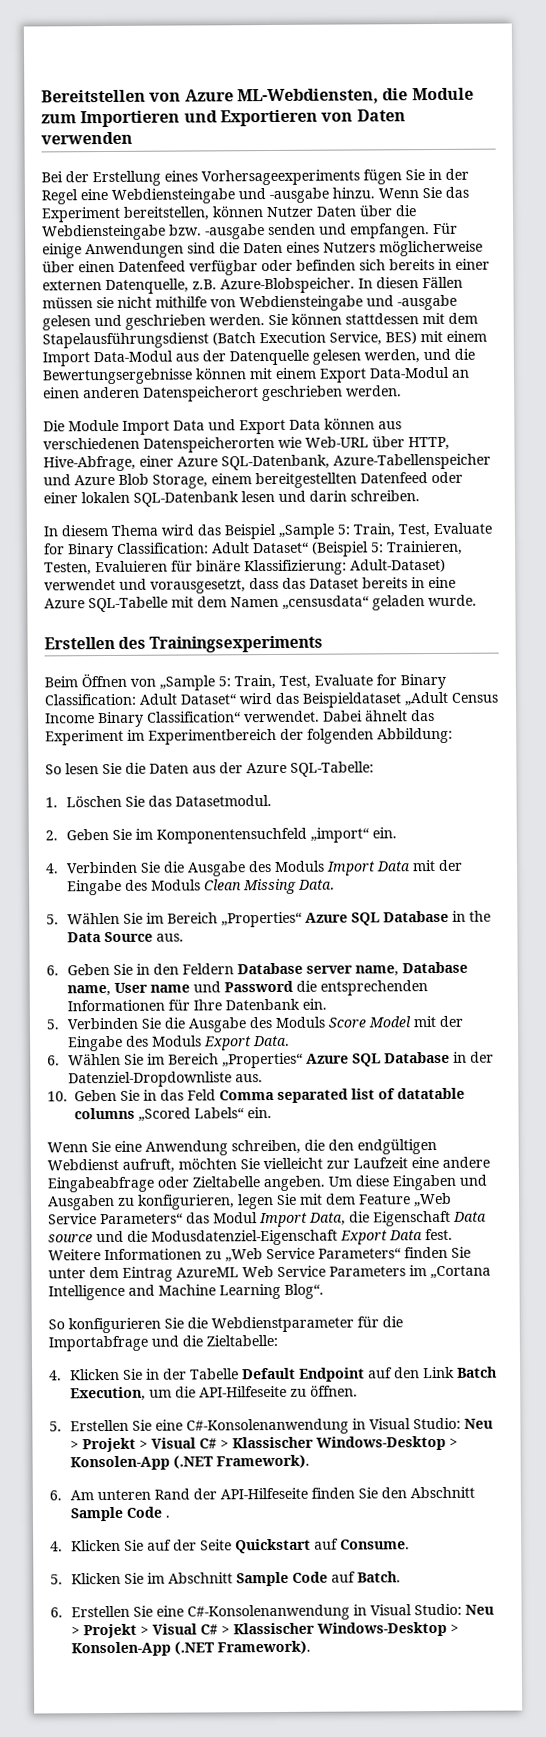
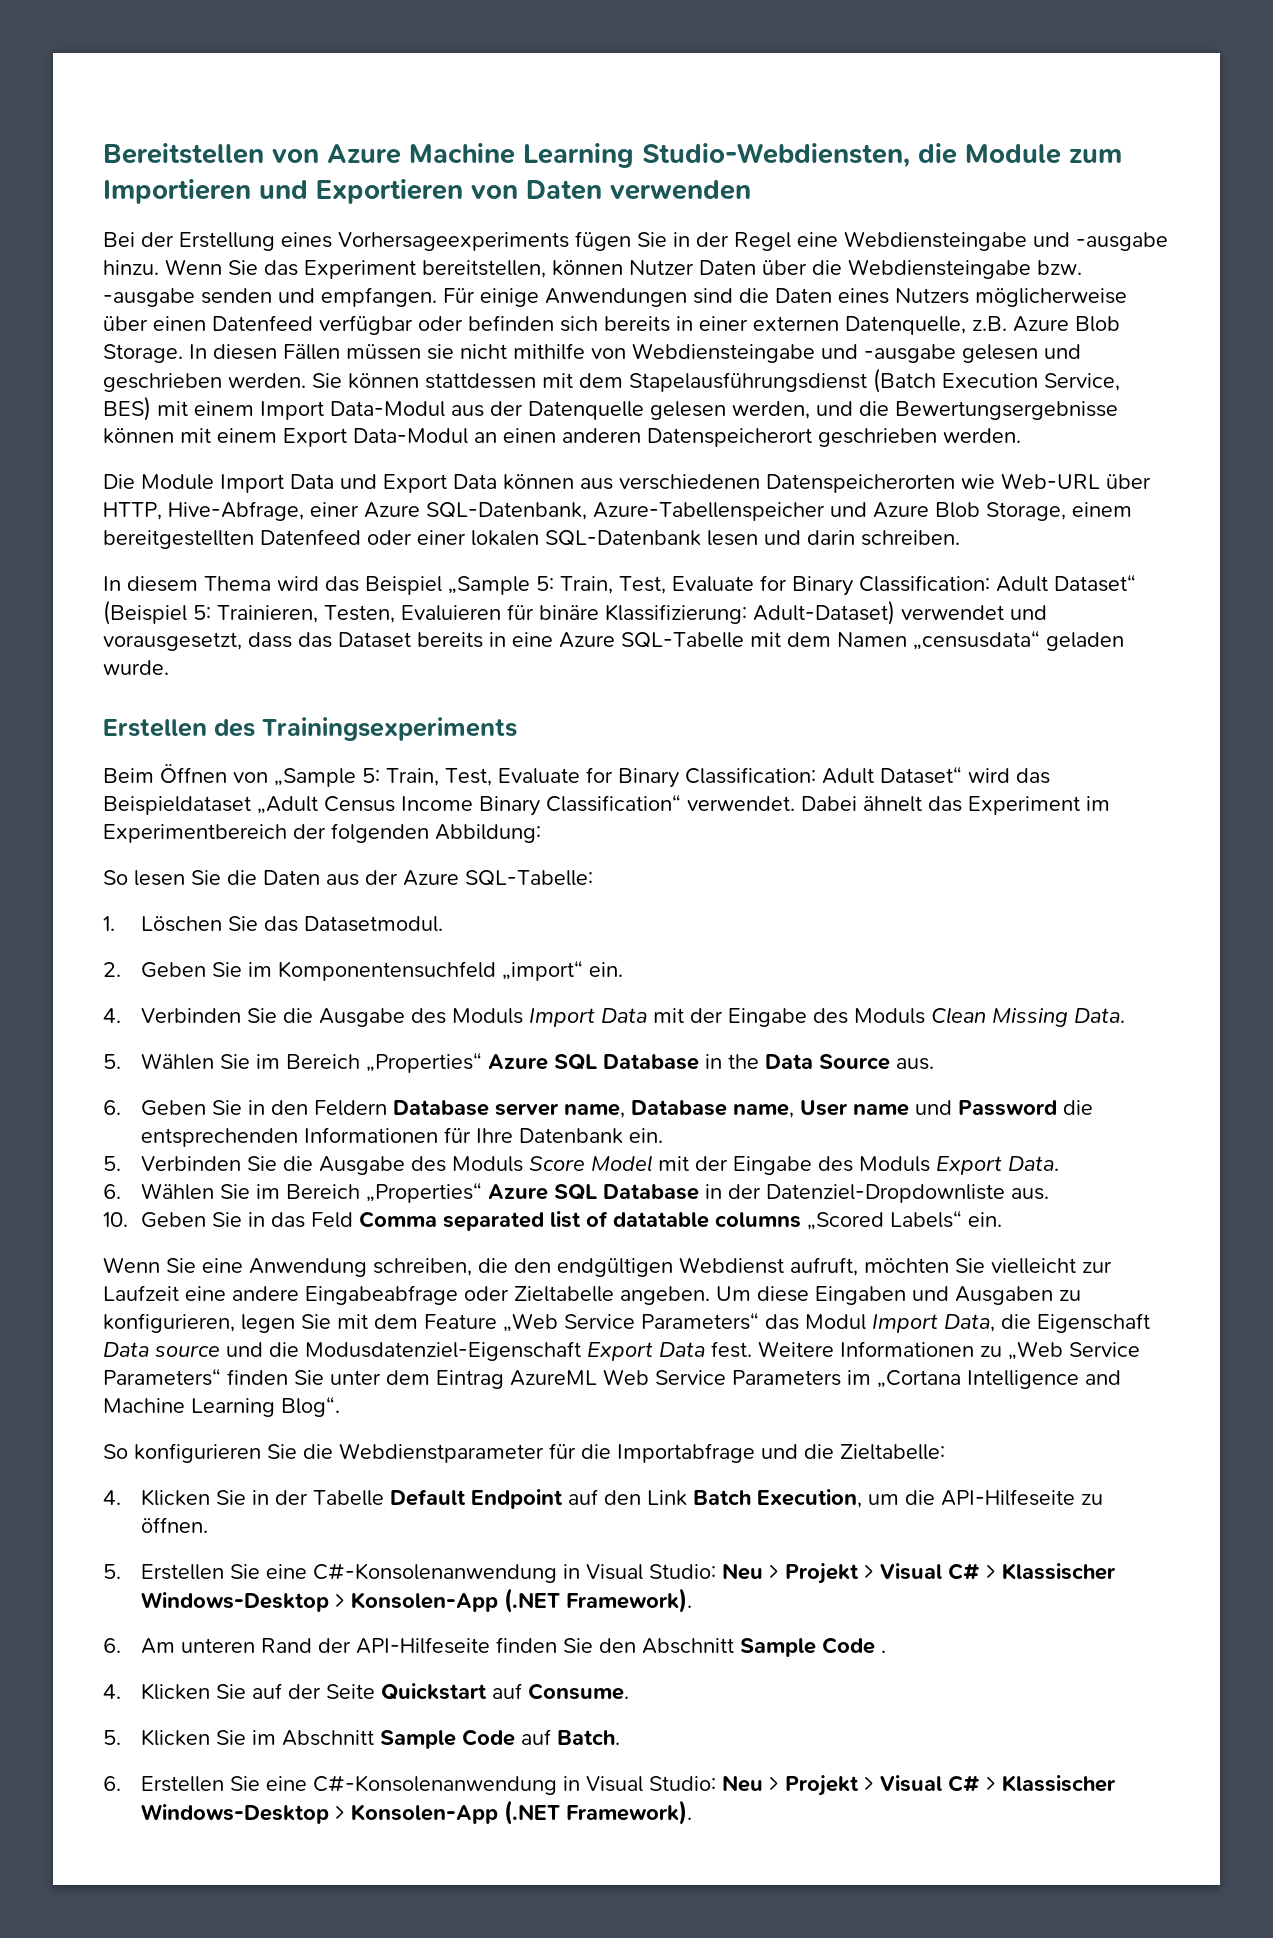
- Bereitstellen von Azure ML-Webdiensten, die Module zum Importieren und Exportieren von Daten verwenden
+ Bereitstellen von Azure Machine Learning Studio-Webdiensten, die Module zum Importieren und Exportieren von Daten verwenden
- Für einige Anwendungen sind die Daten eines Nutzers möglicherweise über einen Datenfeed verfügbar oder befinden sich bereits in einer externen Datenquelle, z.B. Azure-Blobspeicher.
+ Für einige Anwendungen sind die Daten eines Nutzers möglicherweise über einen Datenfeed verfügbar oder befinden sich bereits in einer externen Datenquelle, z.B. Azure Blob Storage.

